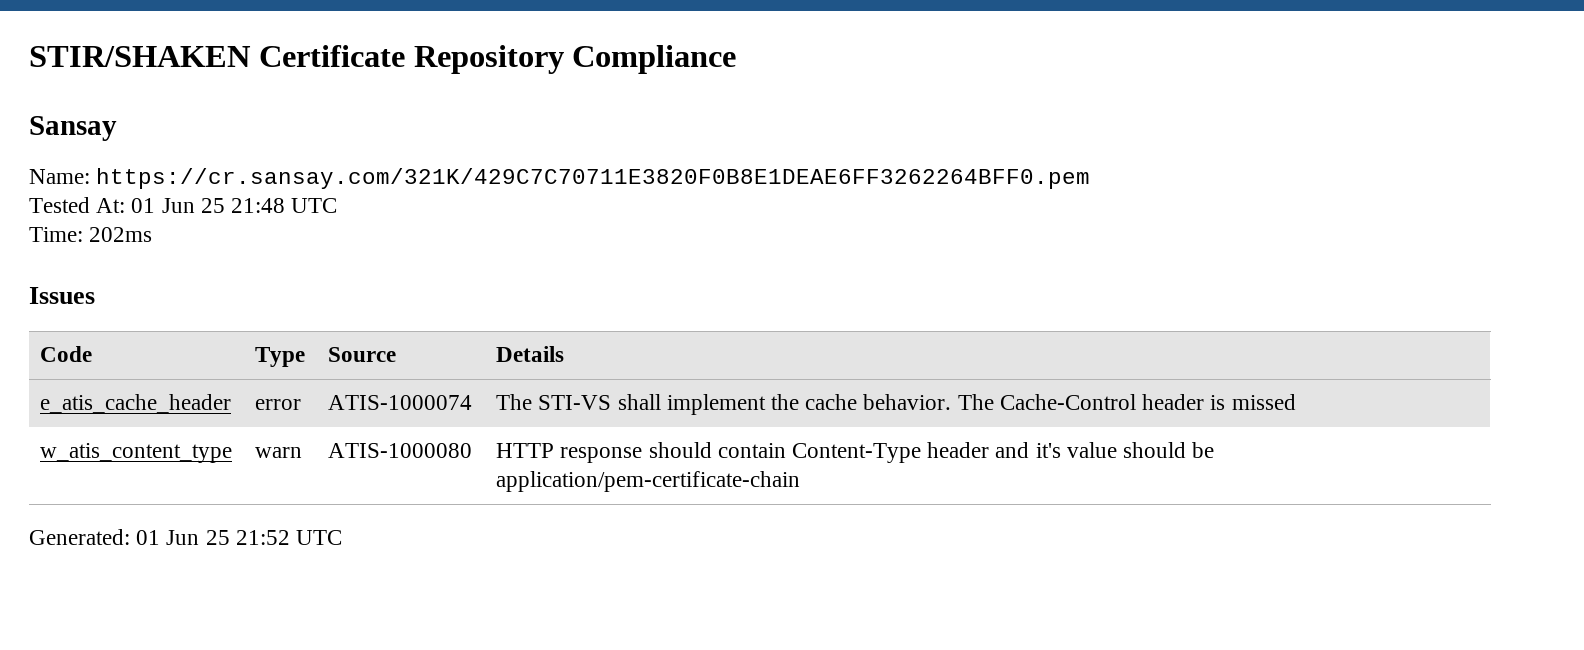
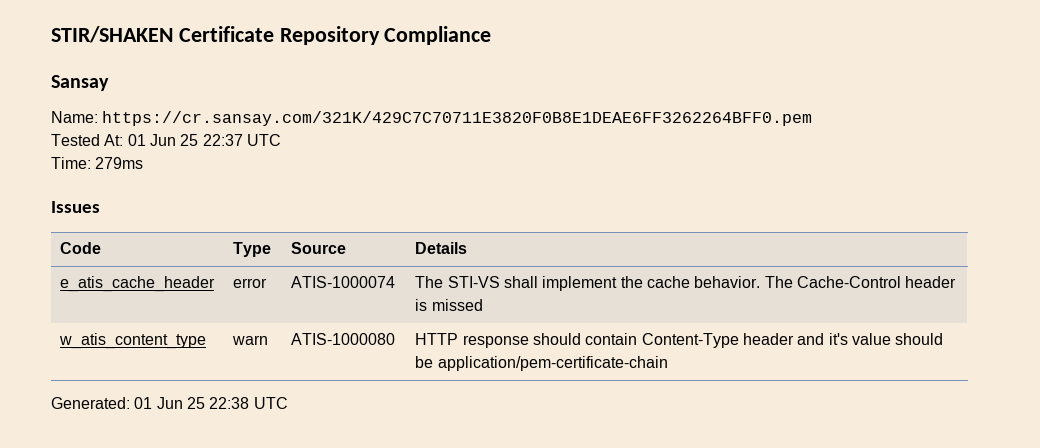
- Tested At: 01 Jun 25 21:48 UTC
+ Tested At: 01 Jun 25 22:37 UTC
- Time: 202ms
+ Time: 279ms
- Generated: 01 Jun 25 21:52 UTC
+ Generated: 01 Jun 25 22:38 UTC

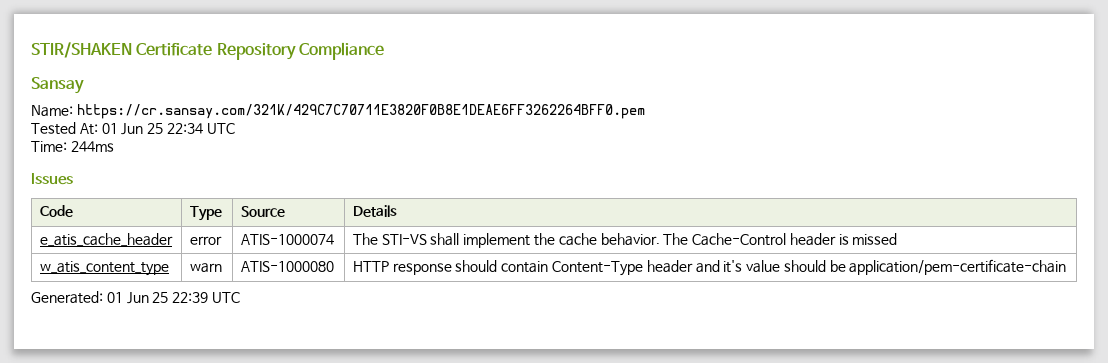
- Tested At: 01 Jun 25 22:37 UTC
+ Tested At: 01 Jun 25 22:34 UTC
- Time: 279ms
+ Time: 244ms
- Generated: 01 Jun 25 22:38 UTC
+ Generated: 01 Jun 25 22:39 UTC

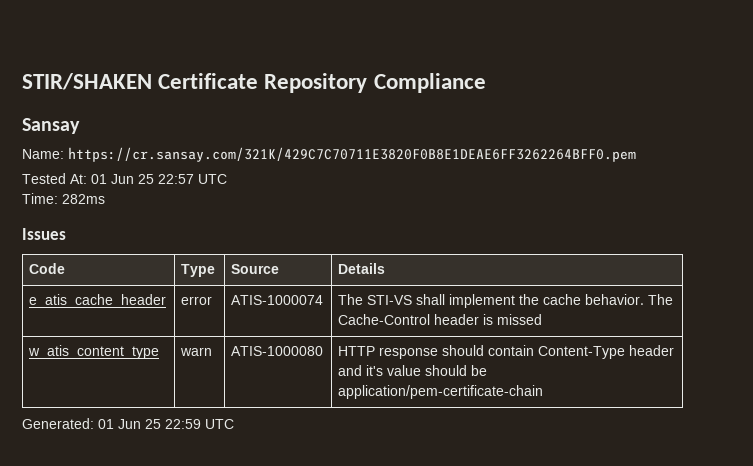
- Tested At: 01 Jun 25 22:34 UTC
+ Tested At: 01 Jun 25 22:57 UTC
- Time: 244ms
+ Time: 282ms
- Generated: 01 Jun 25 22:39 UTC
+ Generated: 01 Jun 25 22:59 UTC

